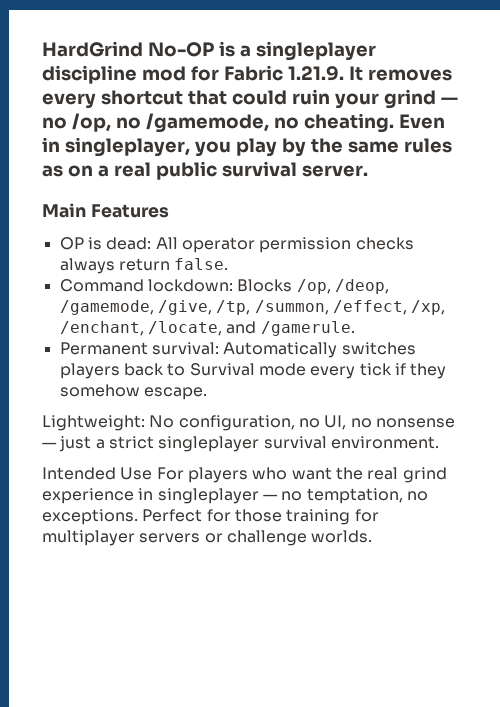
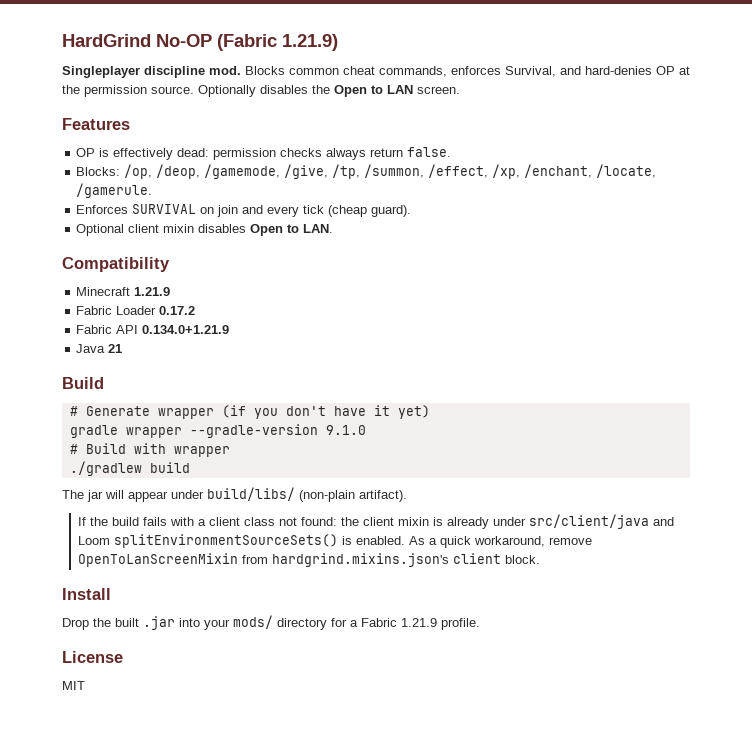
- HardGrind No-OP is a singleplayer discipline mod for Fabric 1.21.9. It removes every shortcut that could ruin your grind — no /op, no /gamemode, no cheating. Even in singleplayer, you play by the same rules as on a real public survival server.
- Main Features
+ HardGrind No-OP (Fabric 1.21.9)
+ Singleplayer discipline mod. Blocks common cheat commands, enforces Survival, and hard-denies OP at the permission source. Optionally disables the Open to LAN screen.
+ Features
- OP is dead: All operator permission checks always return false.
+ OP is effectively dead: permission checks always return false.
- Command lockdown: Blocks /op, /deop, /gamemode, /give, /tp, /summon, /effect, /xp, /enchant, /locate, and /gamerule.
+ Blocks: /op, /deop, /gamemode, /give, /tp, /summon, /effect, /xp, /enchant, /locate, /gamerule.
- Permanent survival: Automatically switches players back to Survival mode every tick if they somehow escape.
- Lightweight: No configuration, no UI, no nonsense — just a strict singleplayer survival environment.
- Intended Use For players who want the real grind experience in singleplayer — no temptation, no exceptions. Perfect for those training for multiplayer servers or challenge worlds.
+ Enforces SURVIVAL on join and every tick (cheap guard).
+ Optional client mixin disables Open to LAN.
+ Compatibility
+ Minecraft 1.21.9
+ Fabric Loader 0.17.2
+ Fabric API 0.134.0+1.21.9
+ Java 21
+ Build
+ # Generate wrapper (if you don't have it yet)
+ gradle wrapper --gradle-version 9.1.0
+ # Build with wrapper
+ ./gradlew build
+ The jar will appear under build/libs/ (non-plain artifact).
+ If the build fails with a client class not found: the client mixin is already under src/client/java and Loom splitEnvironmentSourceSets() is enabled. As a quick workaround, remove OpenToLanScreenMixin from hardgrind.mixins.json's client block.
+ Install
+ Drop the built .jar into your mods/ directory for a Fabric 1.21.9 profile.
+ License
+ MIT

